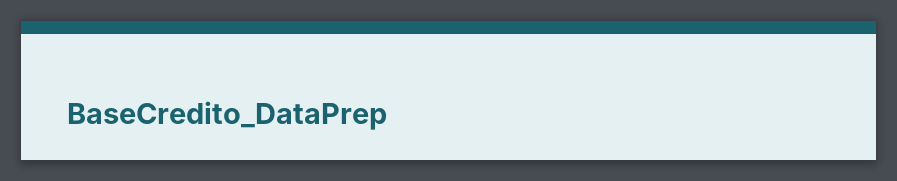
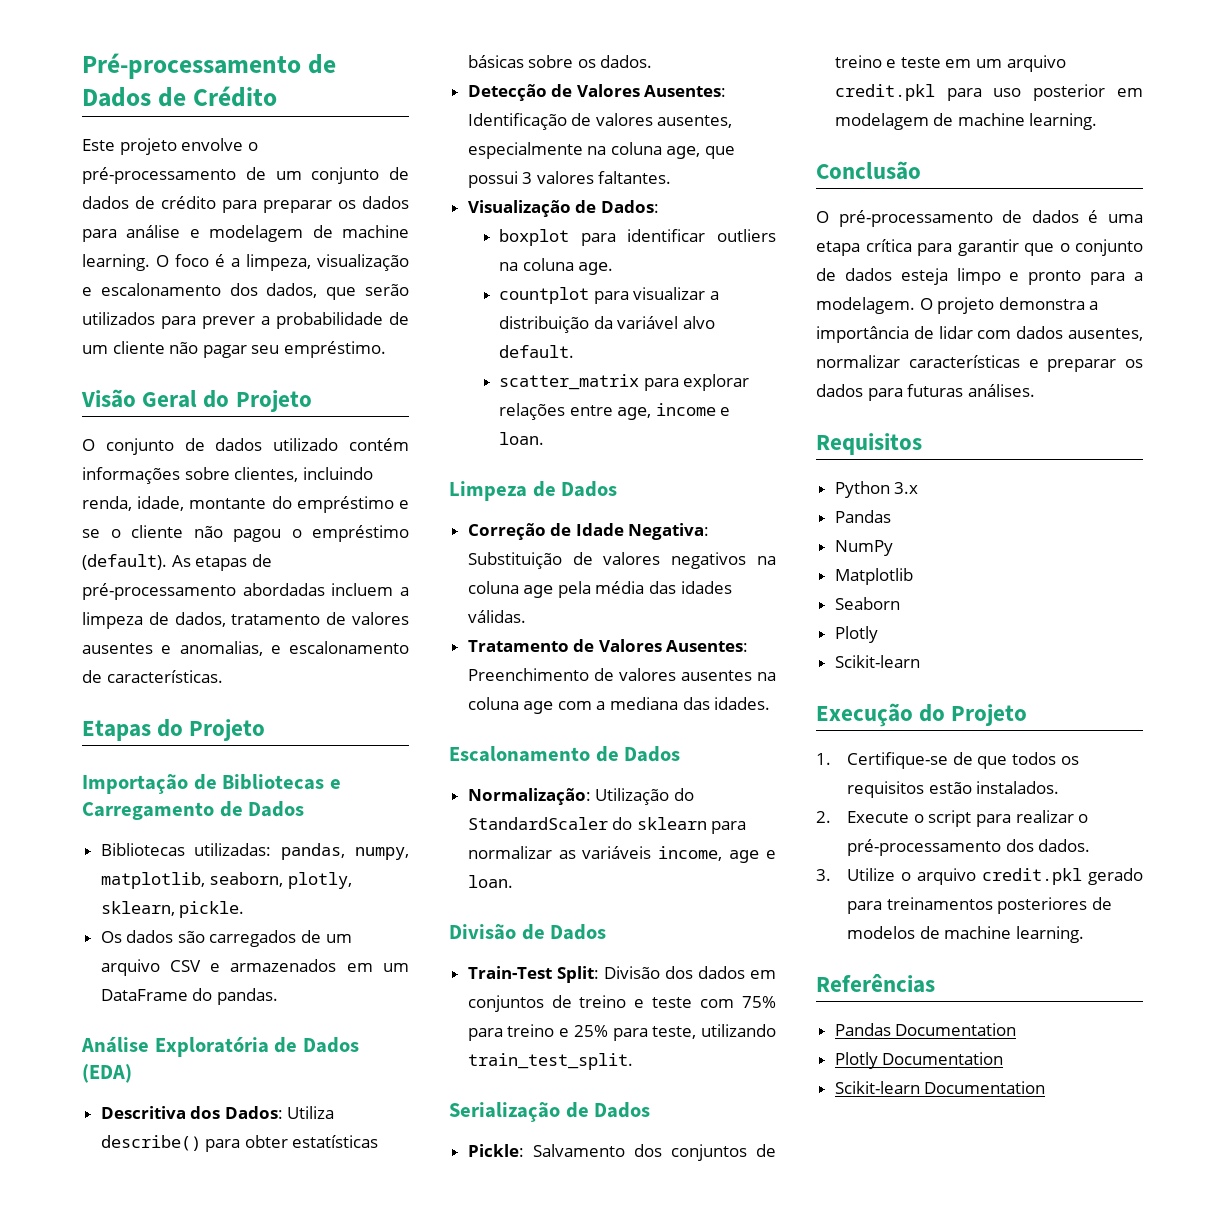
- BaseCredito_DataPrep
+ Pré-processamento de Dados de Crédito
+ Este projeto envolve o pré-processamento de um conjunto de dados de crédito para preparar os dados para análise e modelagem de machine learning. O foco é a limpeza, visualização e escalonamento dos dados, que serão utilizados para prever a probabilidade de um cliente não pagar seu empréstimo.
+ Visão Geral do Projeto
+ O conjunto de dados utilizado contém informações sobre clientes, incluindo renda, idade, montante do empréstimo e se o cliente não pagou o empréstimo (default). As etapas de pré-processamento abordadas incluem a limpeza de dados, tratamento de valores ausentes e anomalias, e escalonamento de características.
+ Etapas do Projeto
+ Importação de Bibliotecas e Carregamento de Dados
+ Bibliotecas utilizadas: pandas, numpy, matplotlib, seaborn, plotly, sklearn, pickle.
+ Os dados são carregados de um arquivo CSV e armazenados em um DataFrame do pandas.
+ Análise Exploratória de Dados (EDA)
+ Descritiva dos Dados: Utiliza describe() para obter estatísticas básicas sobre os dados.
+ Detecção de Valores Ausentes: Identificação de valores ausentes, especialmente na coluna age, que possui 3 valores faltantes.
+ Visualização de Dados:
+ boxplot para identificar outliers na coluna age.
+ countplot para visualizar a distribuição da variável alvo default.
+ scatter_matrix para explorar relações entre age, income e loan.
+ Limpeza de Dados
+ Correção de Idade Negativa: Substituição de valores negativos na coluna age pela média das idades válidas.
+ Tratamento de Valores Ausentes: Preenchimento de valores ausentes na coluna age com a mediana das idades.
+ Escalonamento de Dados
+ Normalização: Utilização do StandardScaler do sklearn para normalizar as variáveis income, age e loan.
+ Divisão de Dados
+ Train-Test Split: Divisão dos dados em conjuntos de treino e teste com 75% para treino e 25% para teste, utilizando train_test_split.
+ Serialização de Dados
+ Pickle: Salvamento dos conjuntos de treino e teste em um arquivo credit.pkl para uso posterior em modelagem de machine learning.
+ Conclusão
+ O pré-processamento de dados é uma etapa crítica para garantir que o conjunto de dados esteja limpo e pronto para a modelagem. O projeto demonstra a importância de lidar com dados ausentes, normalizar características e preparar os dados para futuras análises.
+ Requisitos
+ Python 3.x
+ Pandas
+ NumPy
+ Matplotlib
+ Seaborn
+ Plotly
+ Scikit-learn
+ Execução do Projeto
+ 1. Certifique-se de que todos os requisitos estão instalados.
+ 2. Execute o script para realizar o pré-processamento dos dados.
+ 3. Utilize o arquivo credit.pkl gerado para treinamentos posteriores de modelos de machine learning.
+ Referências
+ Pandas Documentation
+ Plotly Documentation
+ Scikit-learn Documentation

